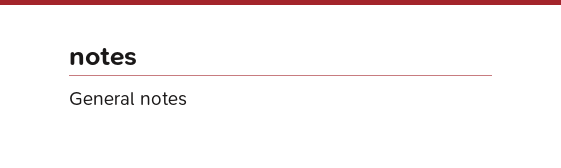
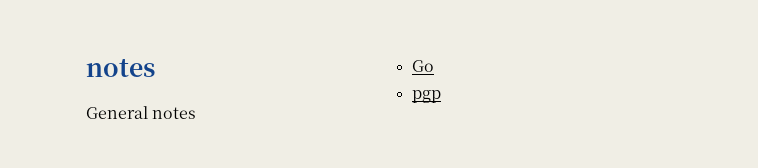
+ Go
+ pgp

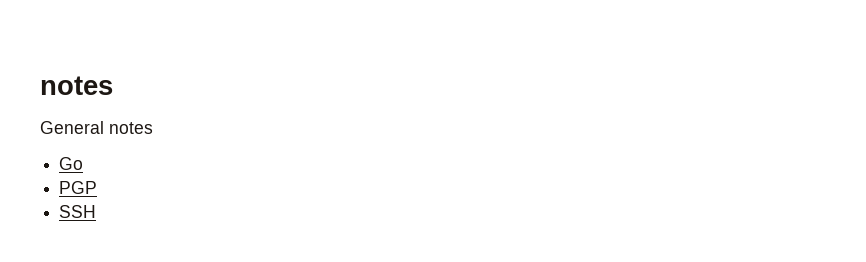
- pgp
+ PGP
+ SSH

